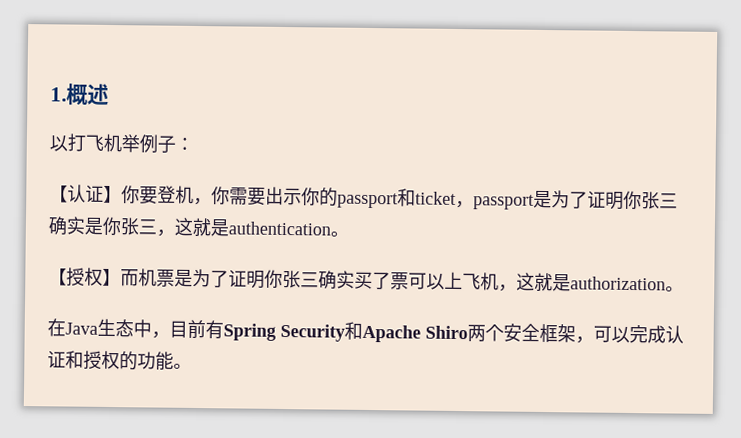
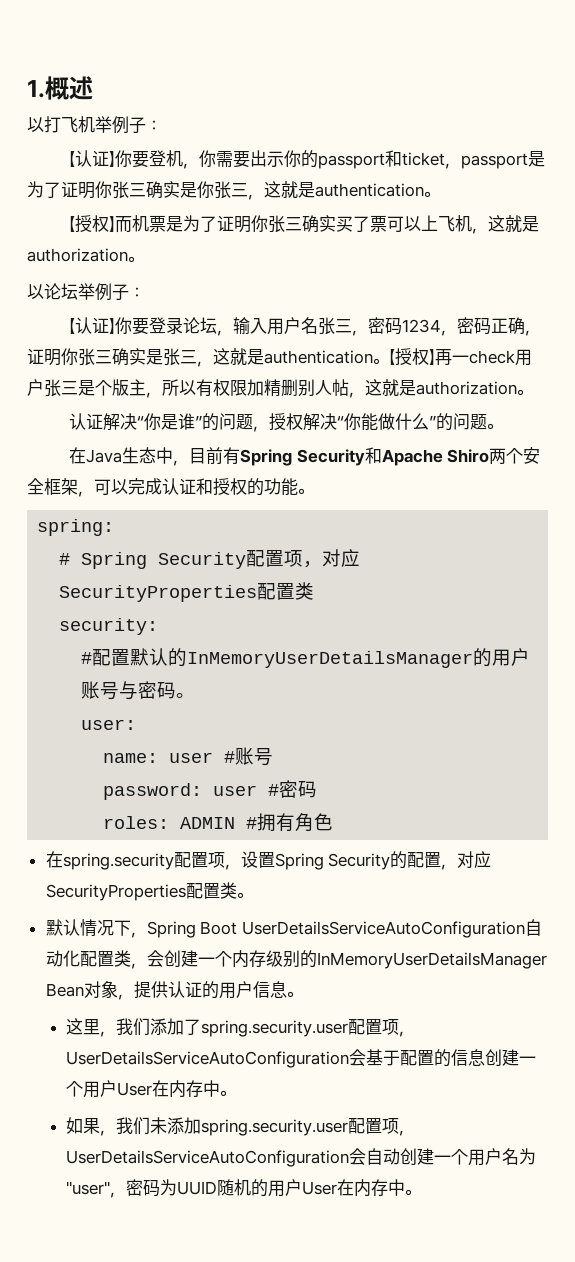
+ 以论坛举例子：
+ 【认证】你要登录论坛，输入用户名张三，密码1234，密码正确，证明你张三确实是张三，这就是authentication。【授权】再一check用户张三是个版主，所以有权限加精删别人帖，这就是authorization。
+ 认证解决“你是谁”的问题，授权解决“你能做什么”的问题。
+ spring:
+ # Spring Security配置项，对应SecurityProperties配置类
+ security:
+ #配置默认的InMemoryUserDetailsManager的用户账号与密码。
+ user:
+ name: user #账号
+ password: user #密码
+ roles: ADMIN #拥有角色
+ 在spring.security配置项，设置Spring Security的配置，对应SecurityProperties配置类。
+ 默认情况下，Spring Boot UserDetailsServiceAutoConfiguration自动化配置类，会创建一个内存级别的InMemoryUserDetailsManager Bean对象，提供认证的用户信息。
+ 这里，我们添加了spring.security.user配置项，UserDetailsServiceAutoConfiguration会基于配置的信息创建一个用户User在内存中。
+ 如果，我们未添加spring.security.user配置项，UserDetailsServiceAutoConfiguration会自动创建一个用户名为"user"，密码为UUID随机的用户User在内存中。

